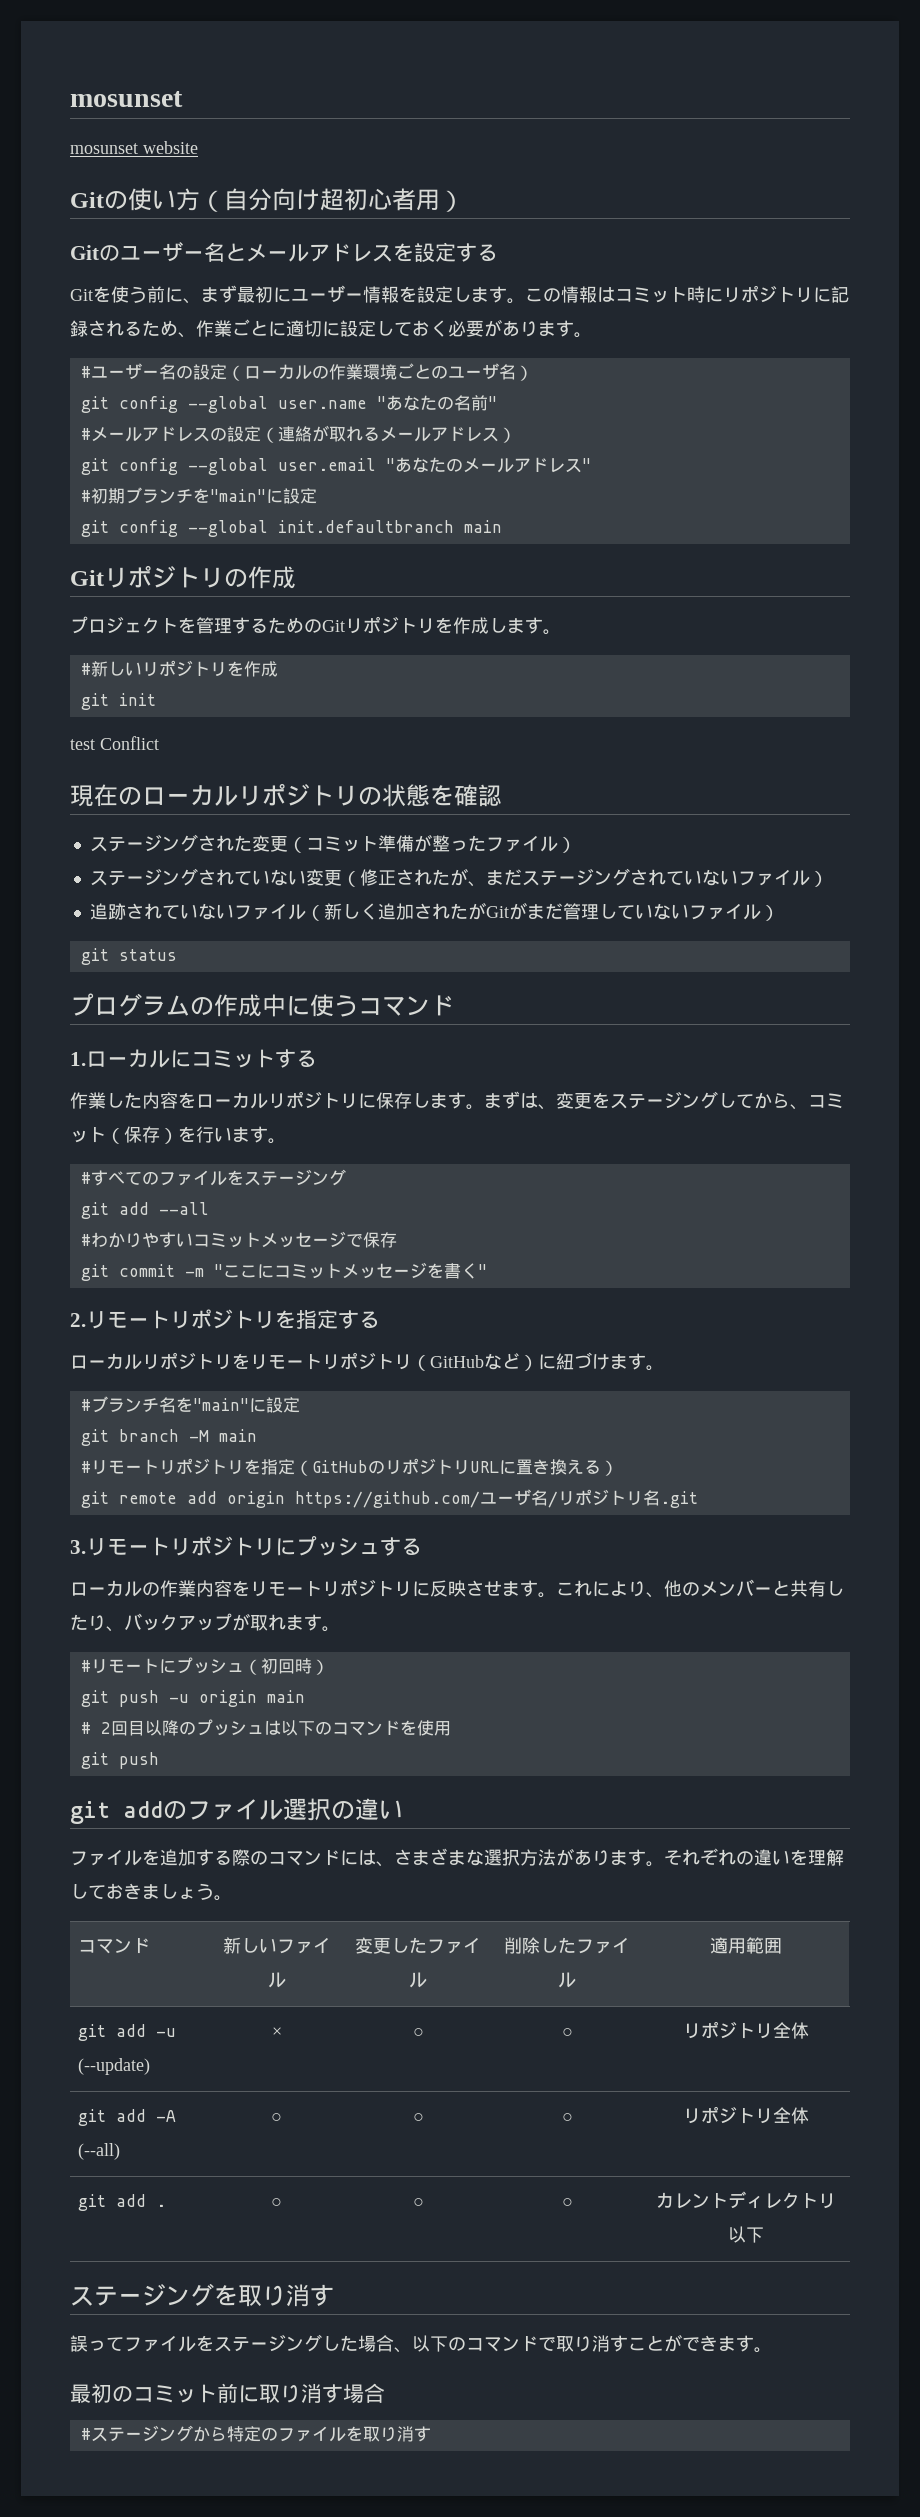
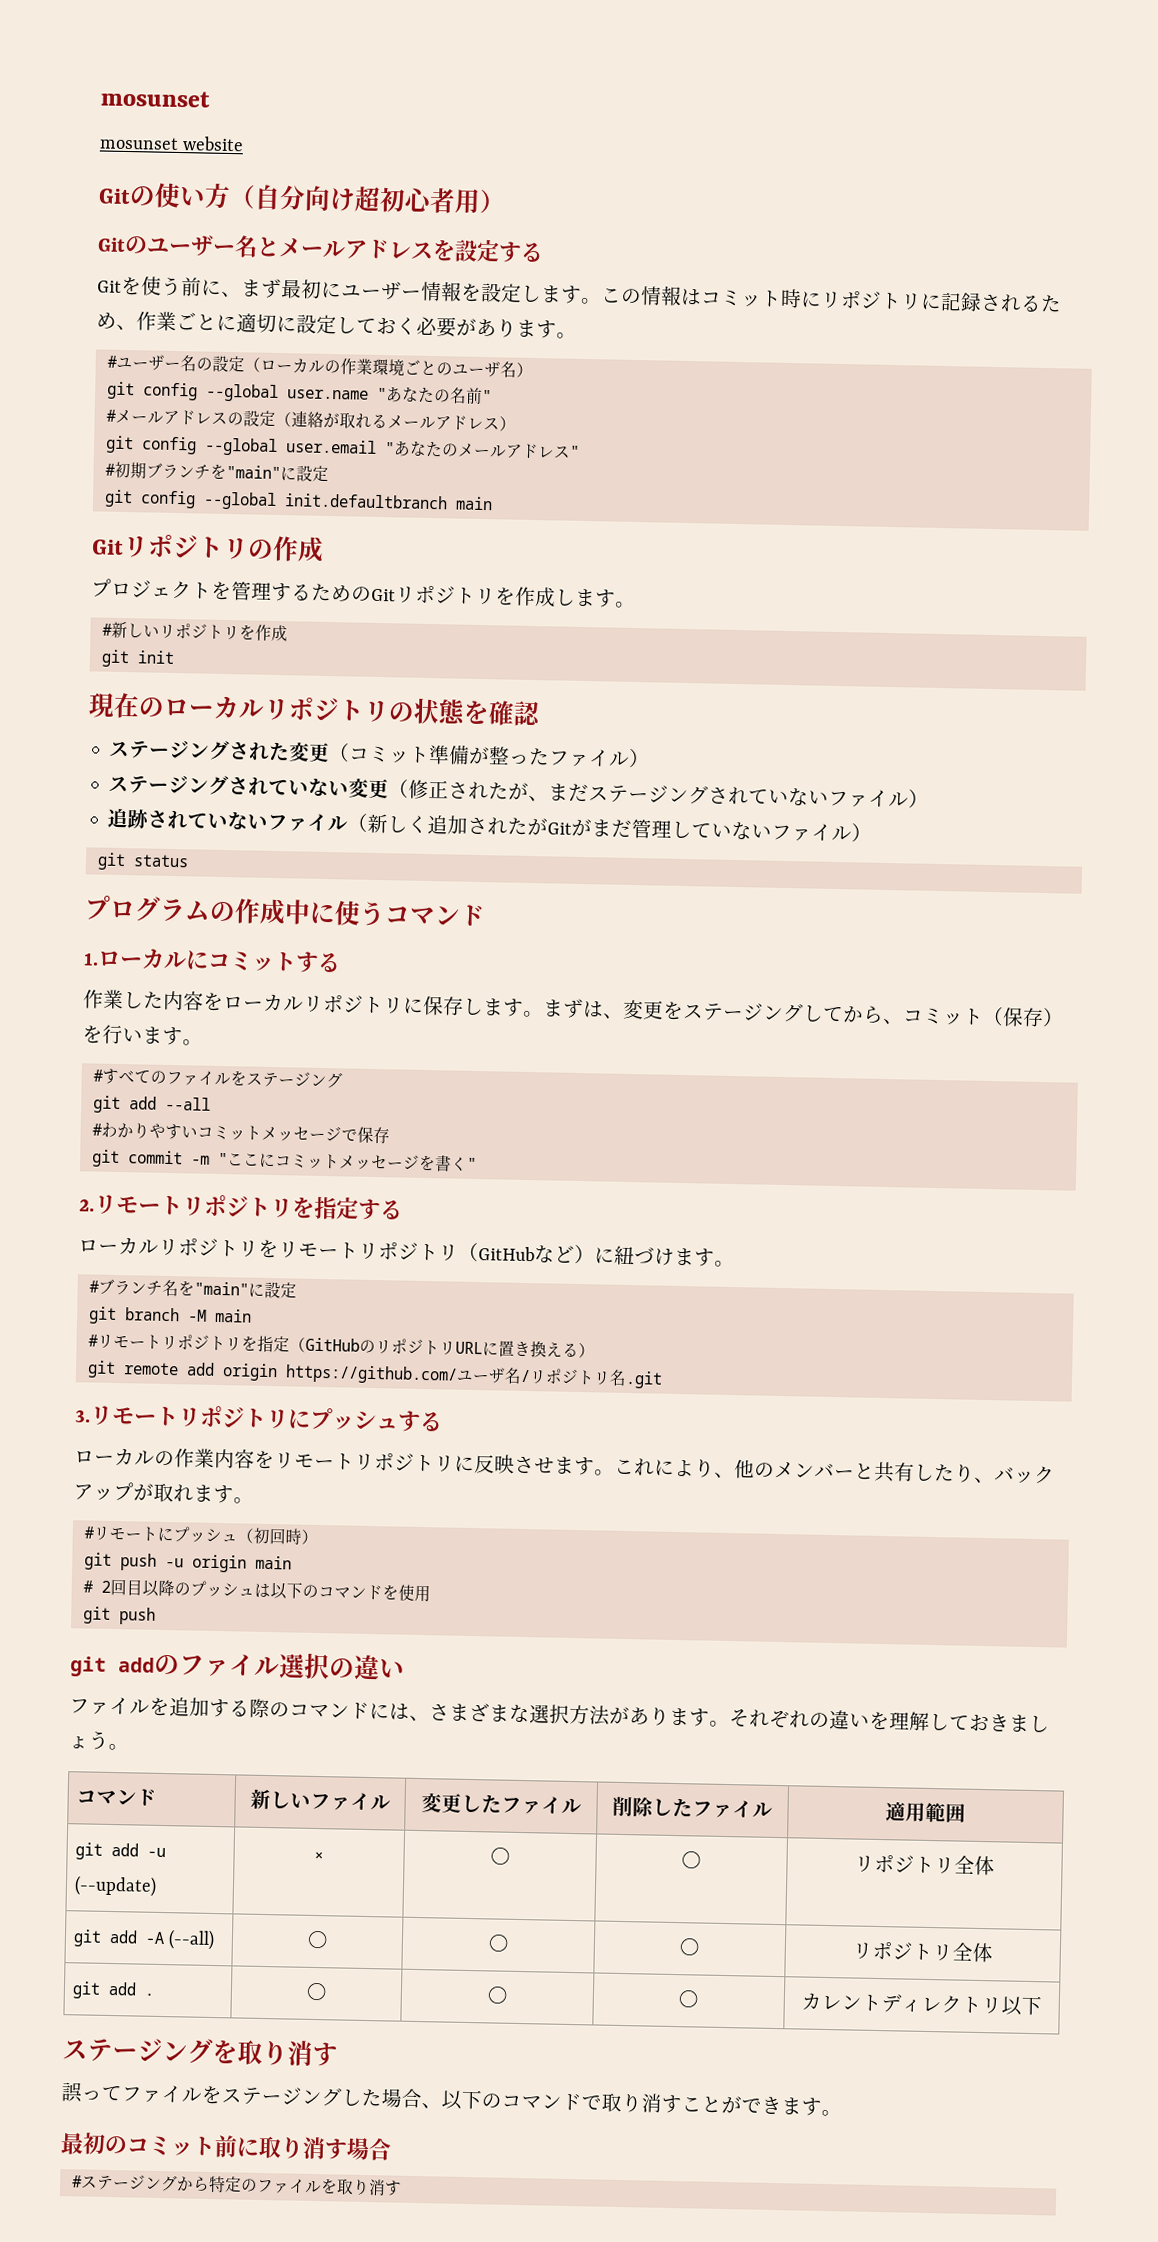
- test Conflict

